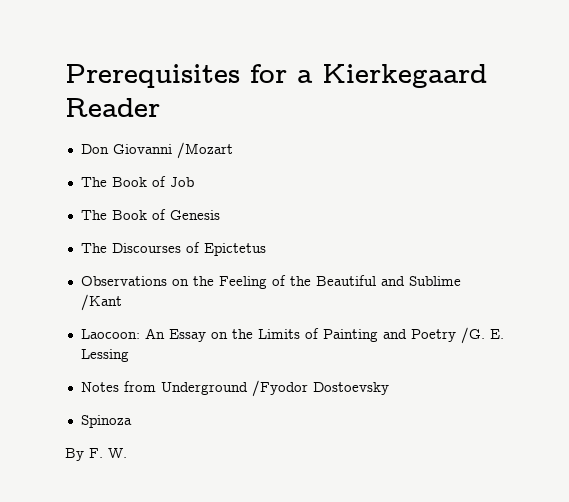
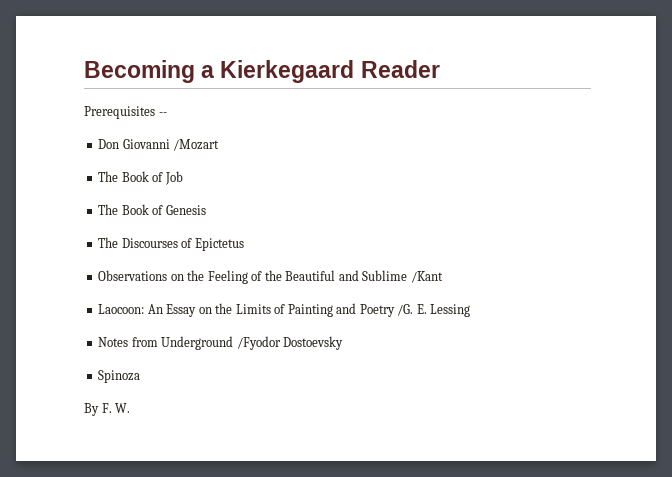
- Prerequisites for a Kierkegaard Reader
+ Becoming a Kierkegaard Reader
+ Prerequisites --

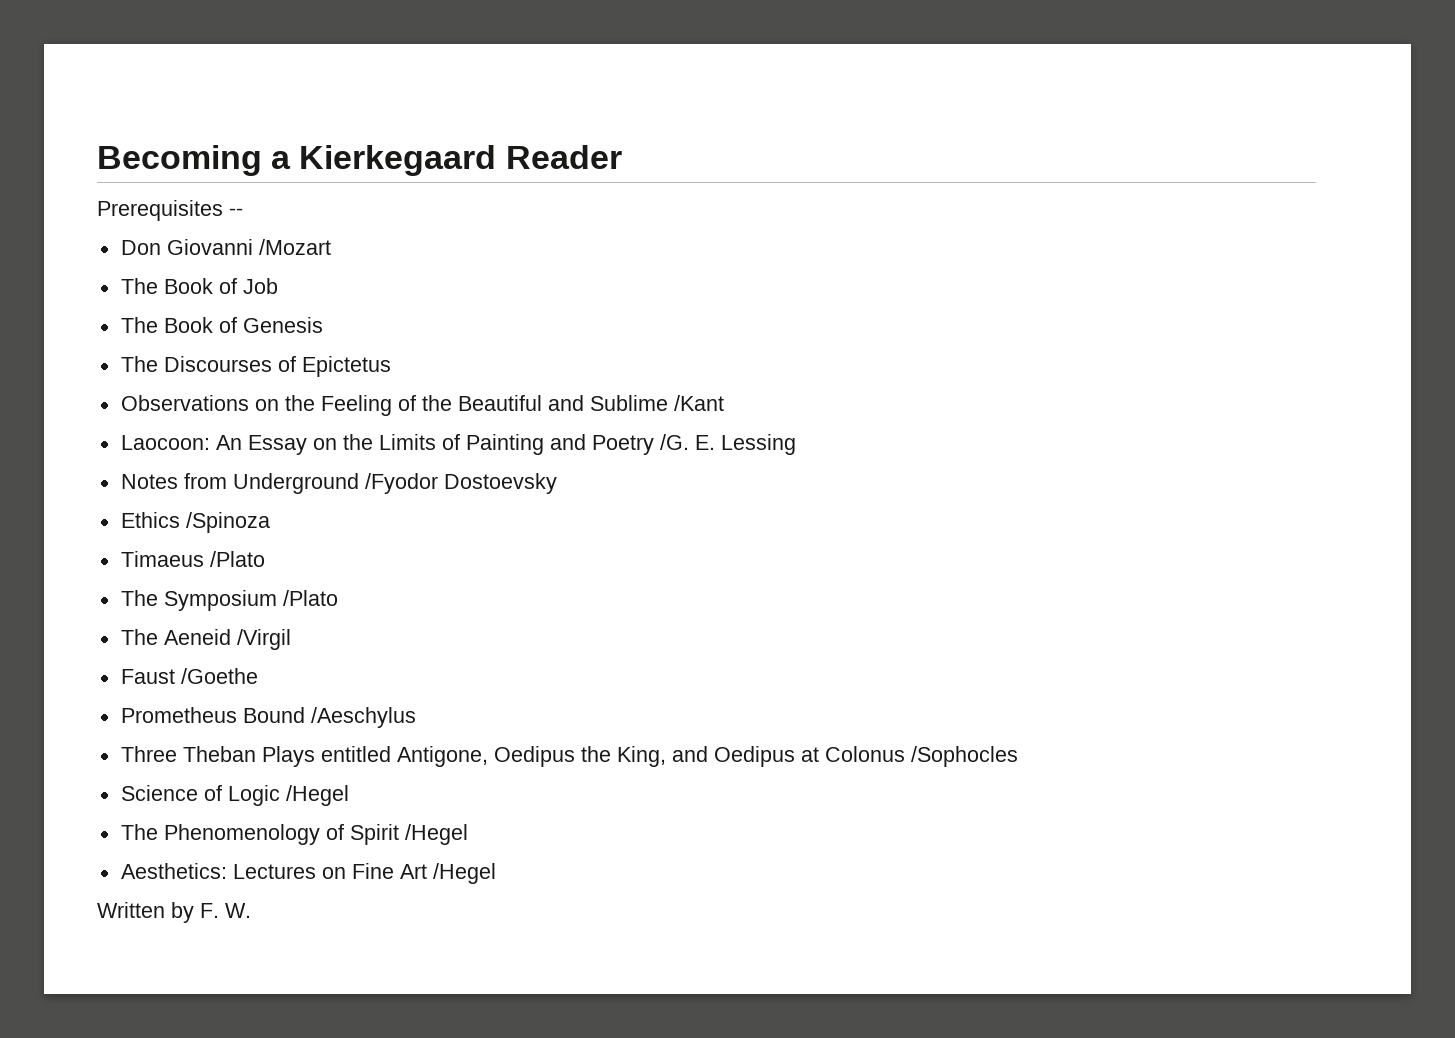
- Spinoza
- By F. W.
+ Ethics /Spinoza
+ Timaeus /Plato
+ The Symposium /Plato
+ The Aeneid /Virgil
+ Faust /Goethe
+ Prometheus Bound /Aeschylus
+ Three Theban Plays entitled Antigone, Oedipus the King, and Oedipus at Colonus /Sophocles
+ Science of Logic /Hegel
+ The Phenomenology of Spirit /Hegel
+ Aesthetics: Lectures on Fine Art /Hegel
+ Written by F. W.

